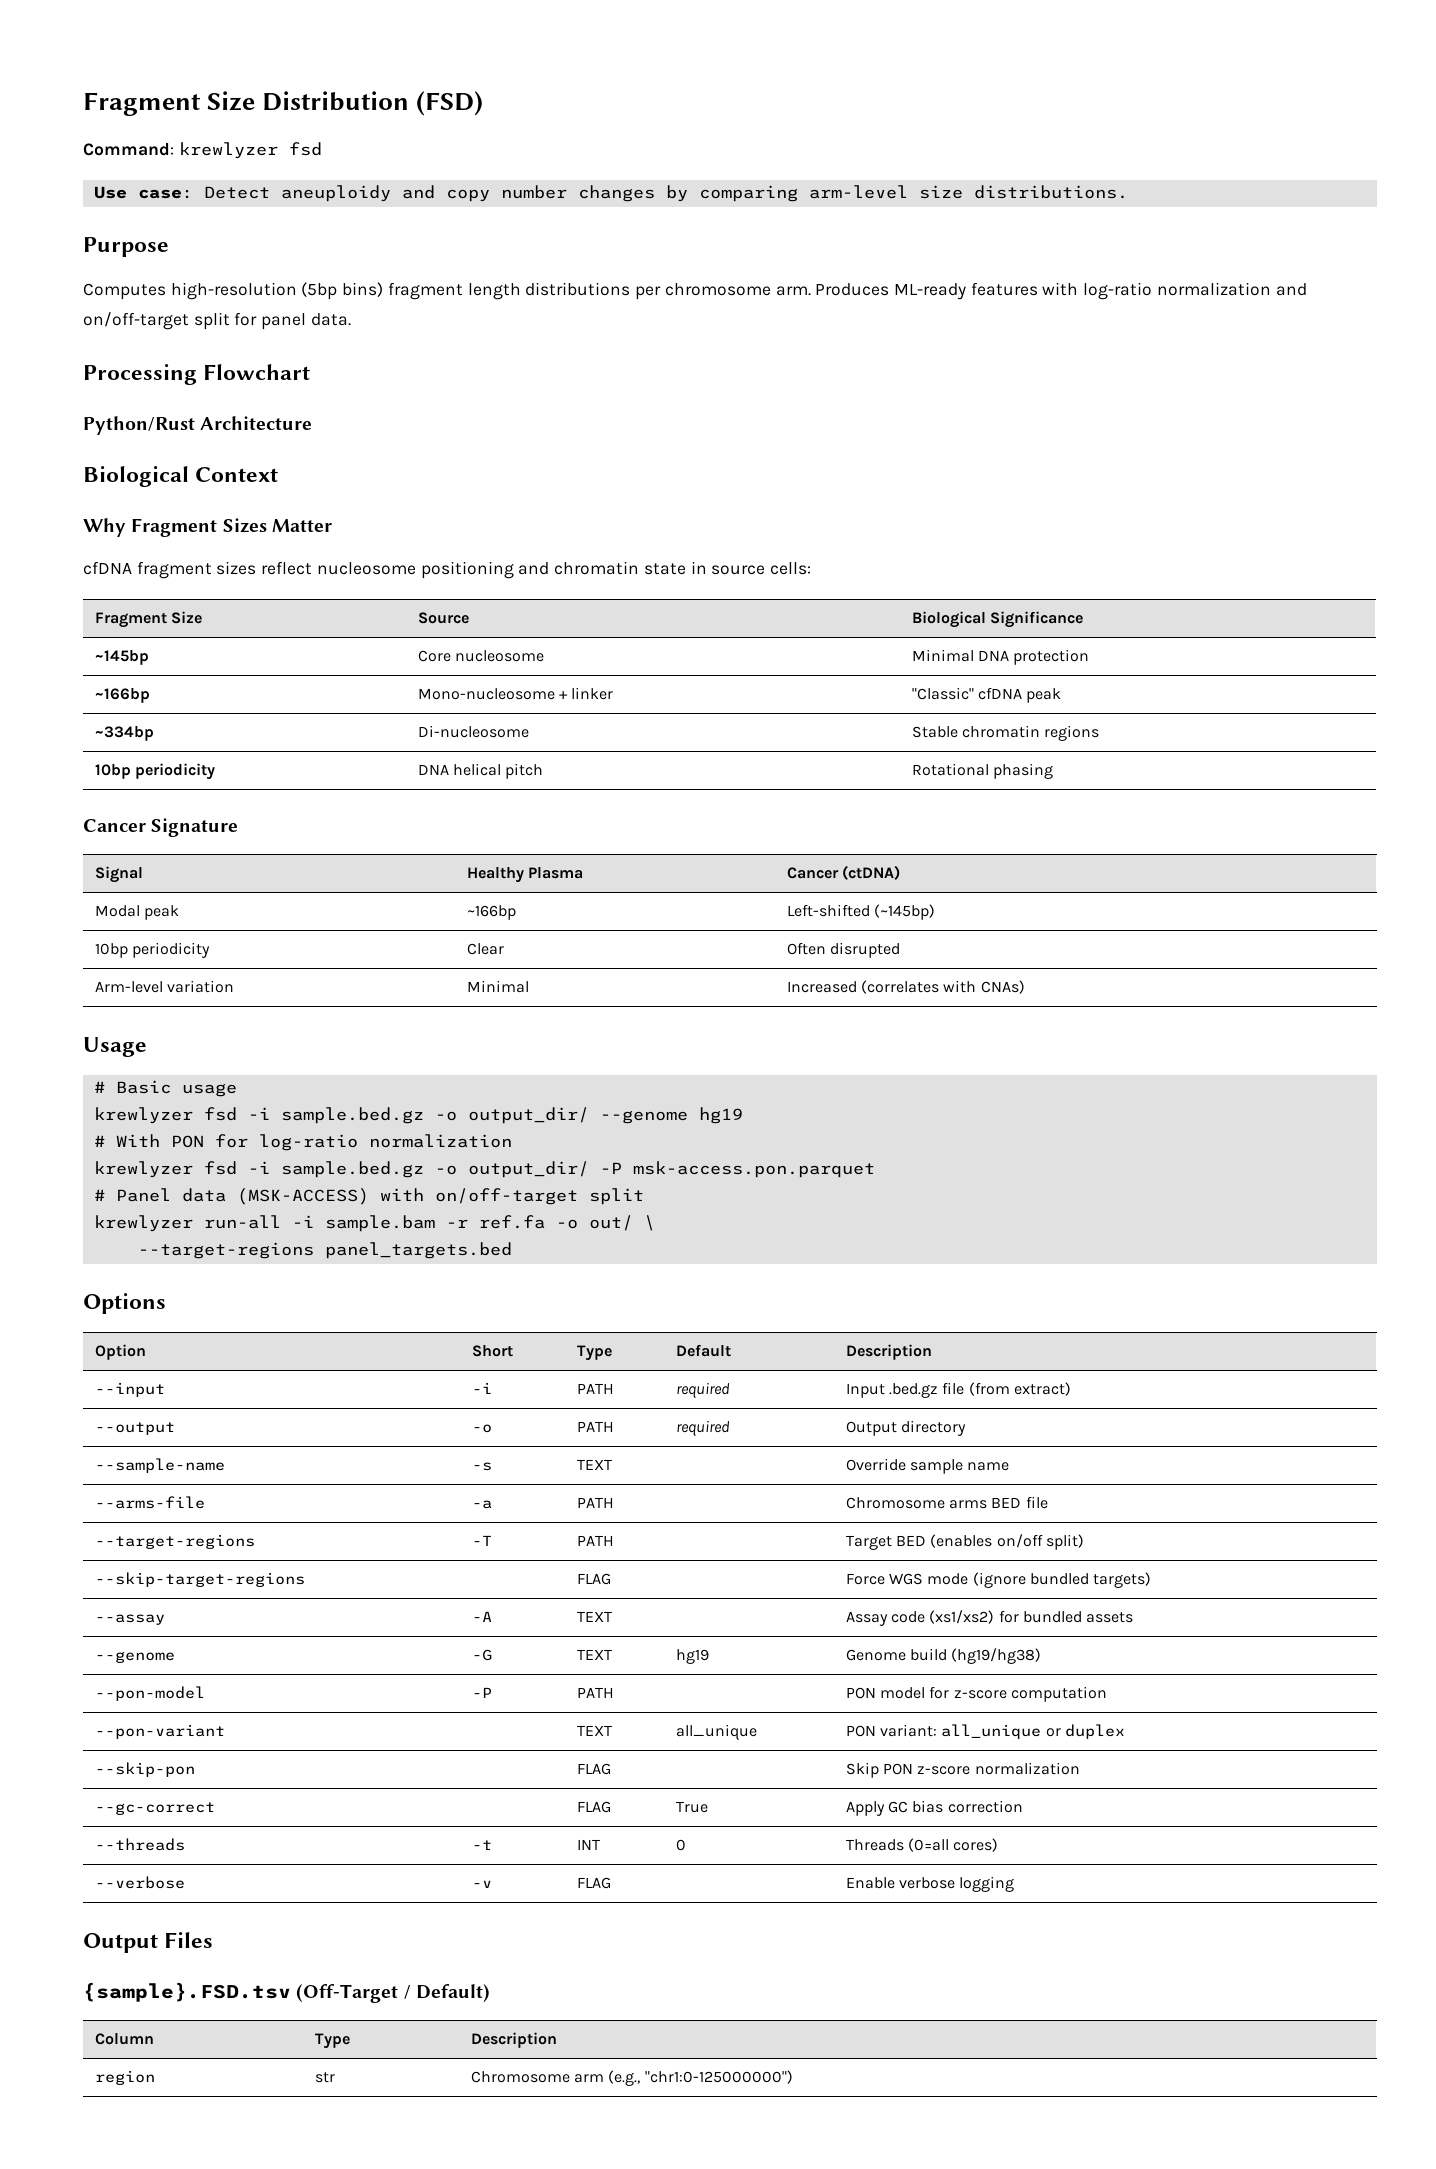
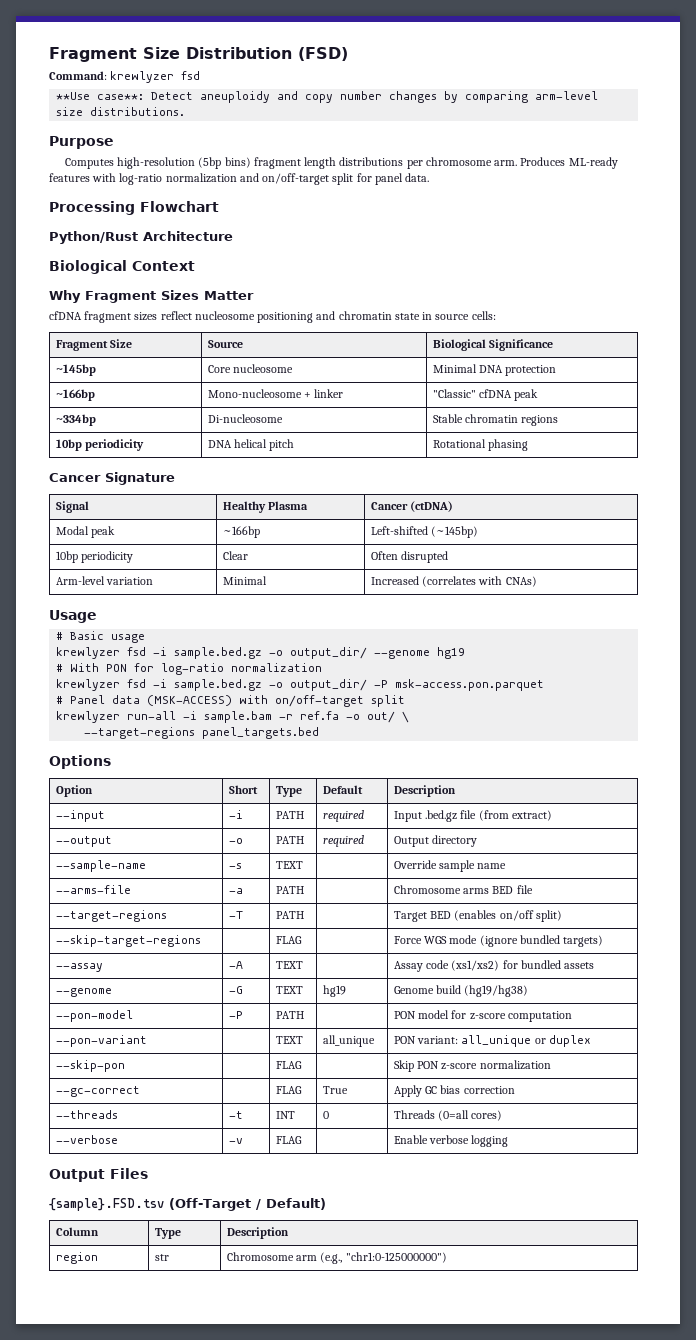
- Use case: Detect aneuploidy and copy number changes by comparing arm-level size distributions.
+ **Use case**: Detect aneuploidy and copy number changes by comparing arm-level size distributions.

